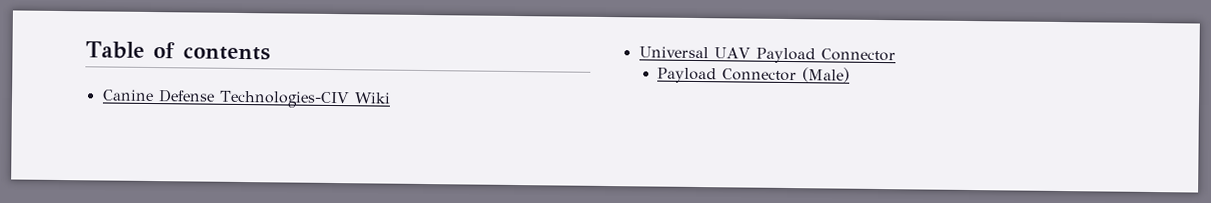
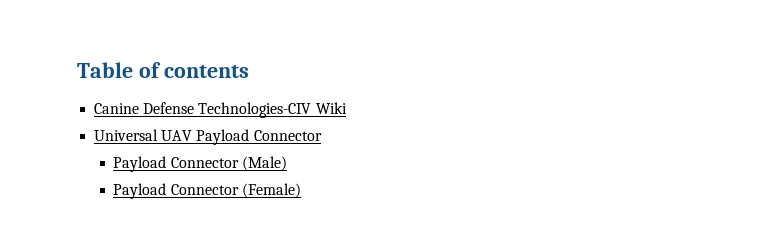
+ Payload Connector (Female)

